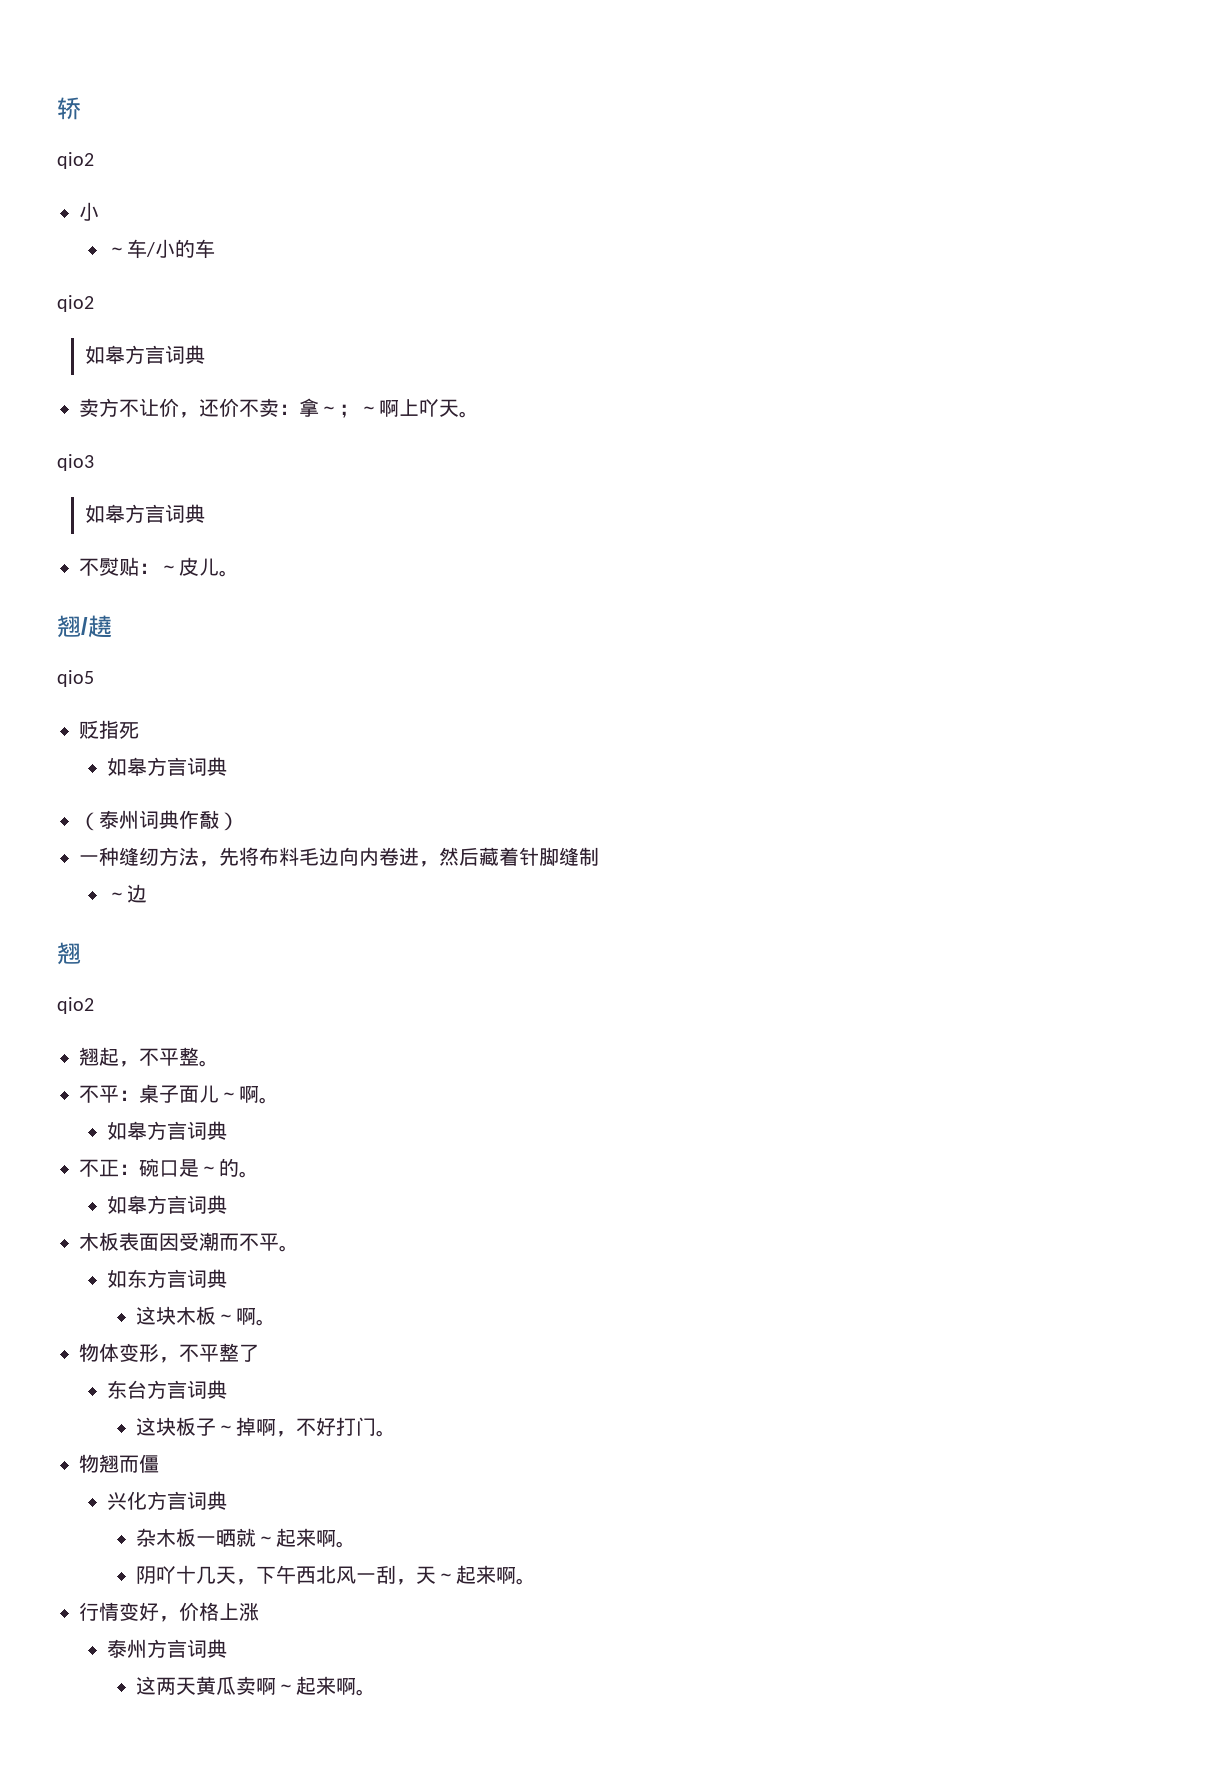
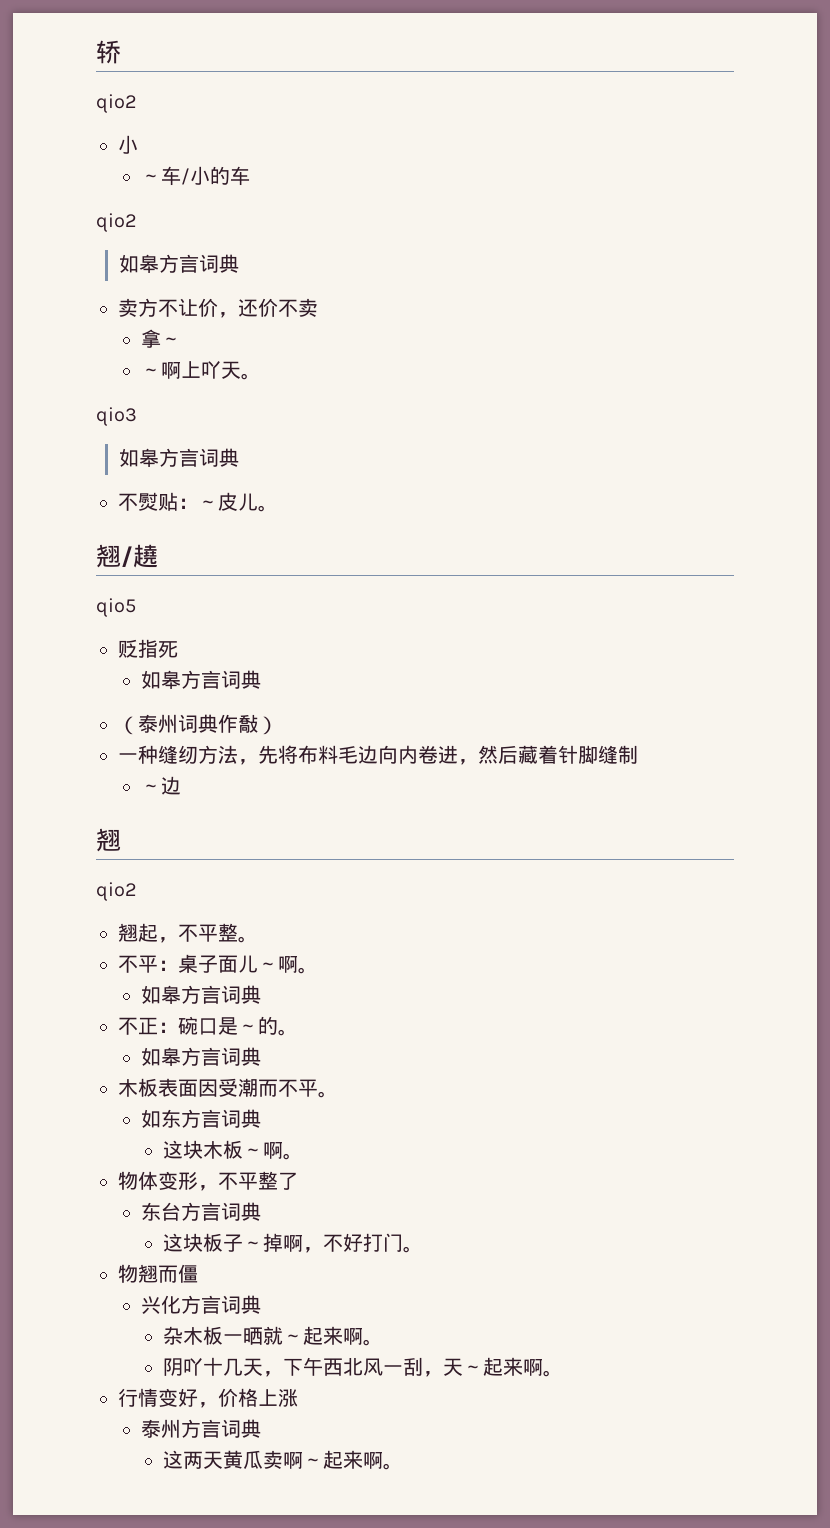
- 卖方不让价，还价不卖：拿～；～啊上吖天。
+ 卖方不让价，还价不卖
+ 拿～
+ ～啊上吖天。

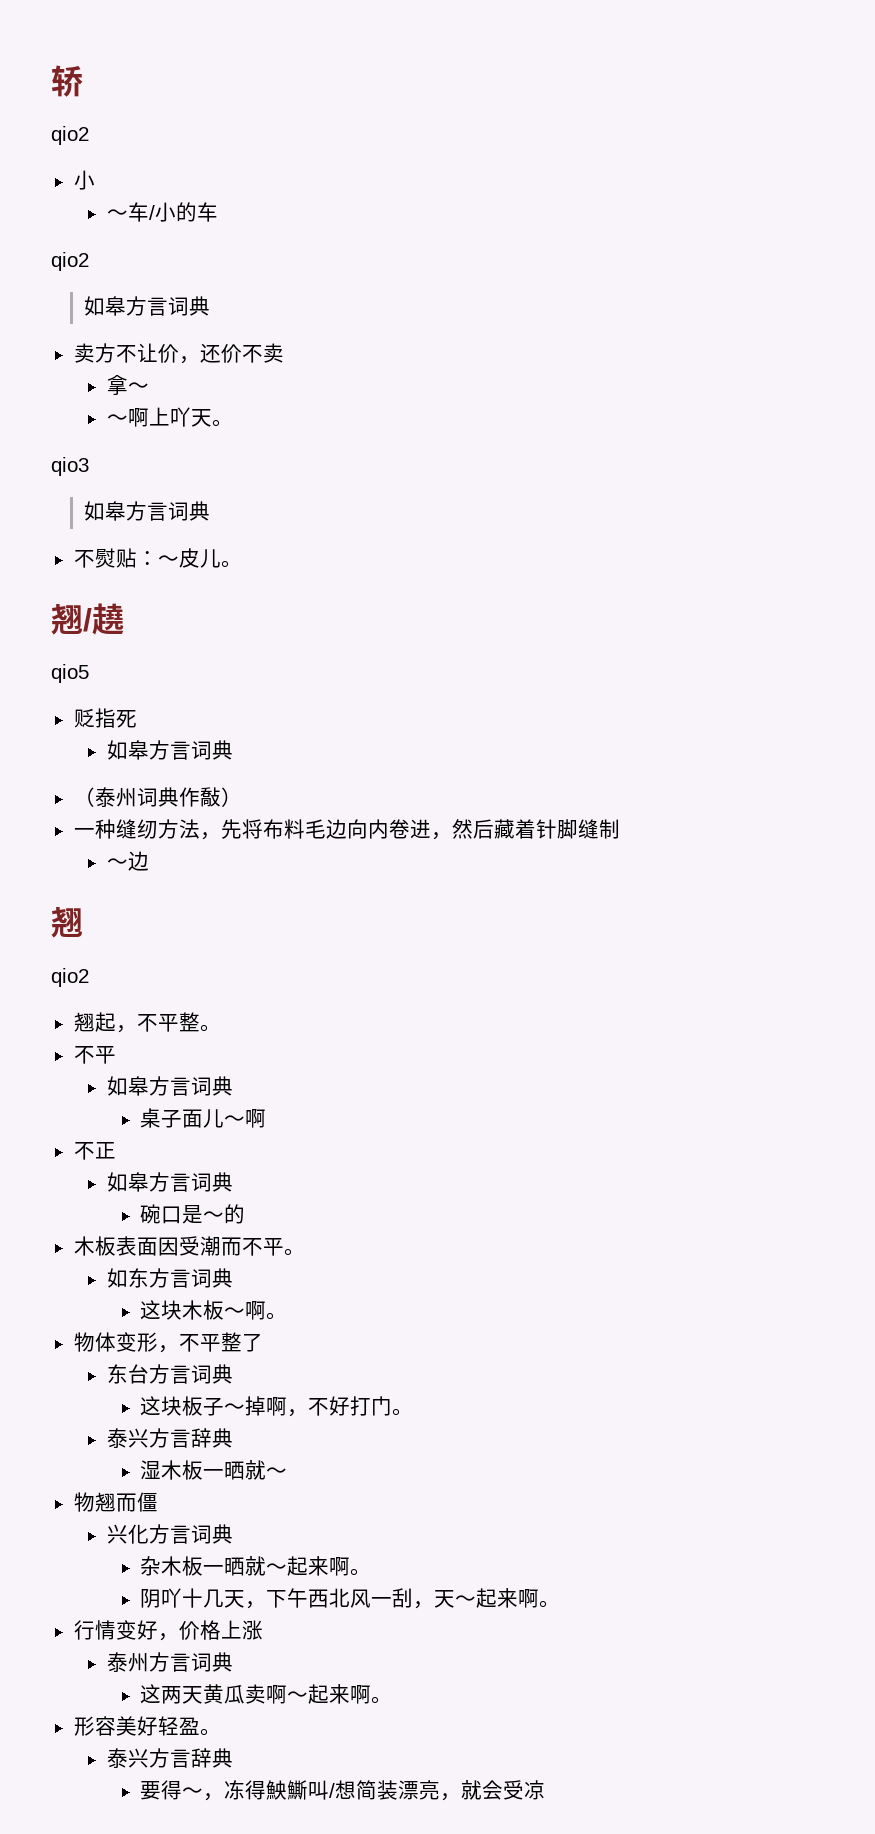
  翘起，不平整。
- 不平：桌子面儿～啊。
+ 不平
  如皋方言词典
- 不正：碗口是～的。
+ 桌子面儿～啊
+ 不正
  如皋方言词典
+ 碗口是～的
  这块板子～掉啊，不好打门。
+ 泰兴方言辞典
+ 湿木板一晒就～
+ 形容美好轻盈。
+ 泰兴方言辞典
+ 要得～，冻得䱀䲉叫/想简装漂亮，就会受凉

